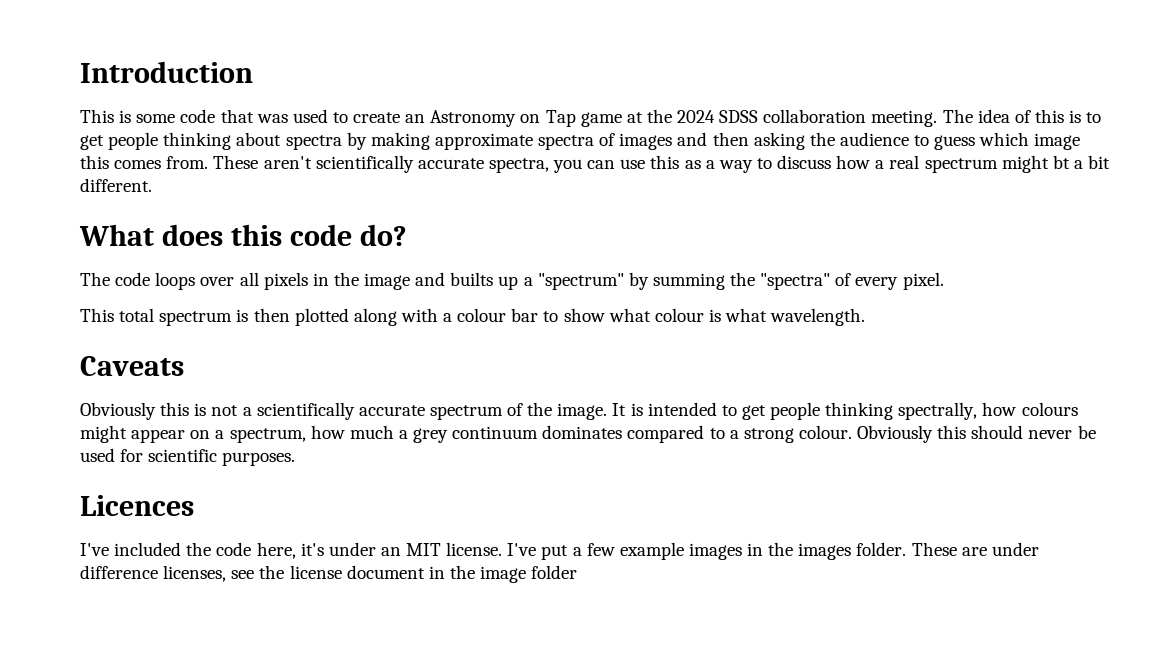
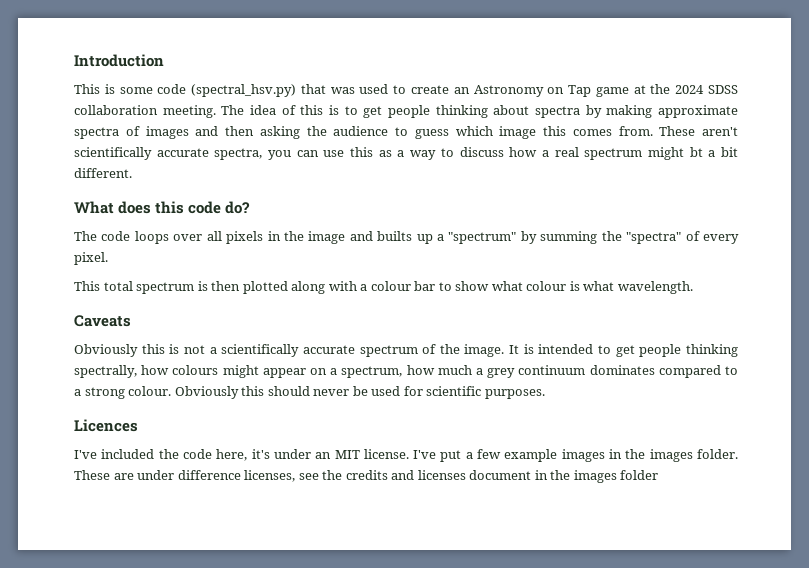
- This is some code that was used to create an Astronomy on Tap game at the 2024 SDSS collaboration meeting.
+ This is some code (spectral_hsv.py) that was used to create an Astronomy on Tap game at the 2024 SDSS collaboration meeting.
- These are under difference licenses, see the license document in the image folder
+ These are under difference licenses, see the credits and licenses document in the images folder

